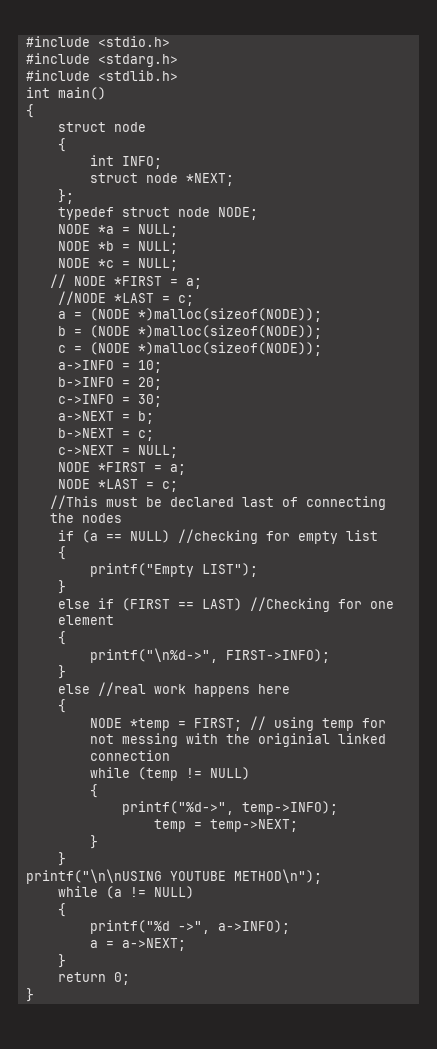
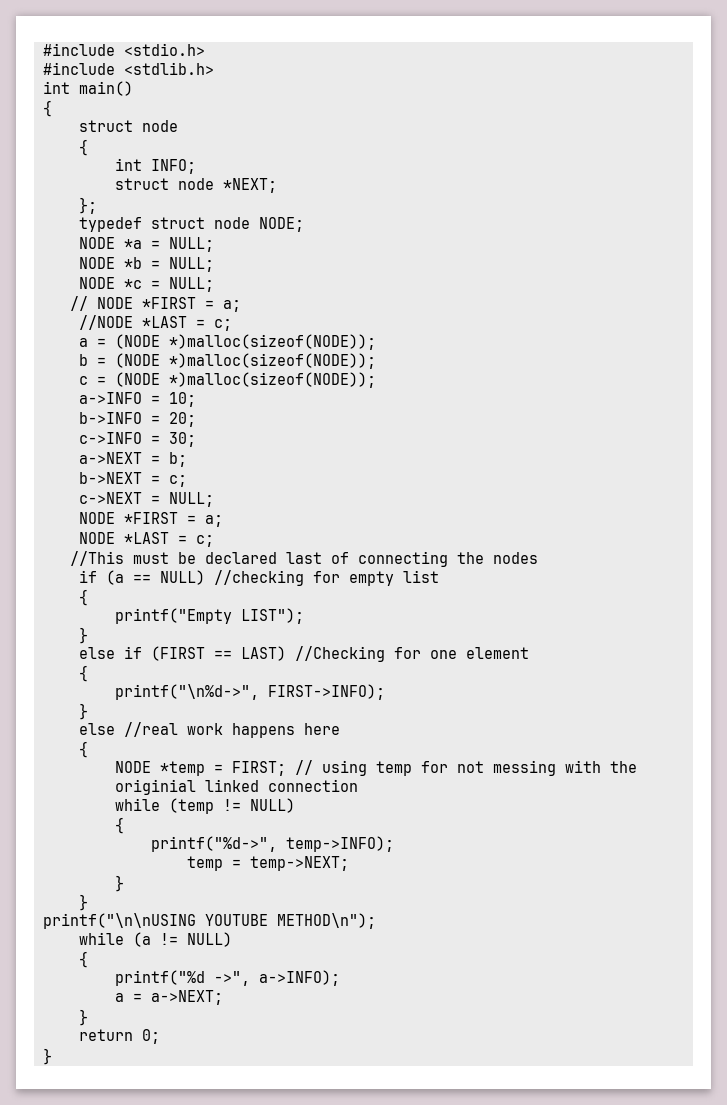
- #include <stdarg.h>

